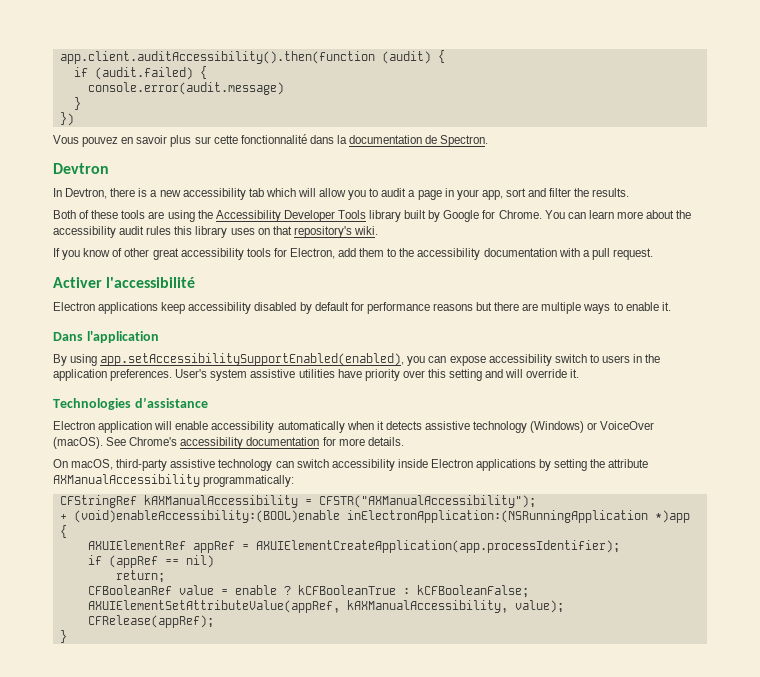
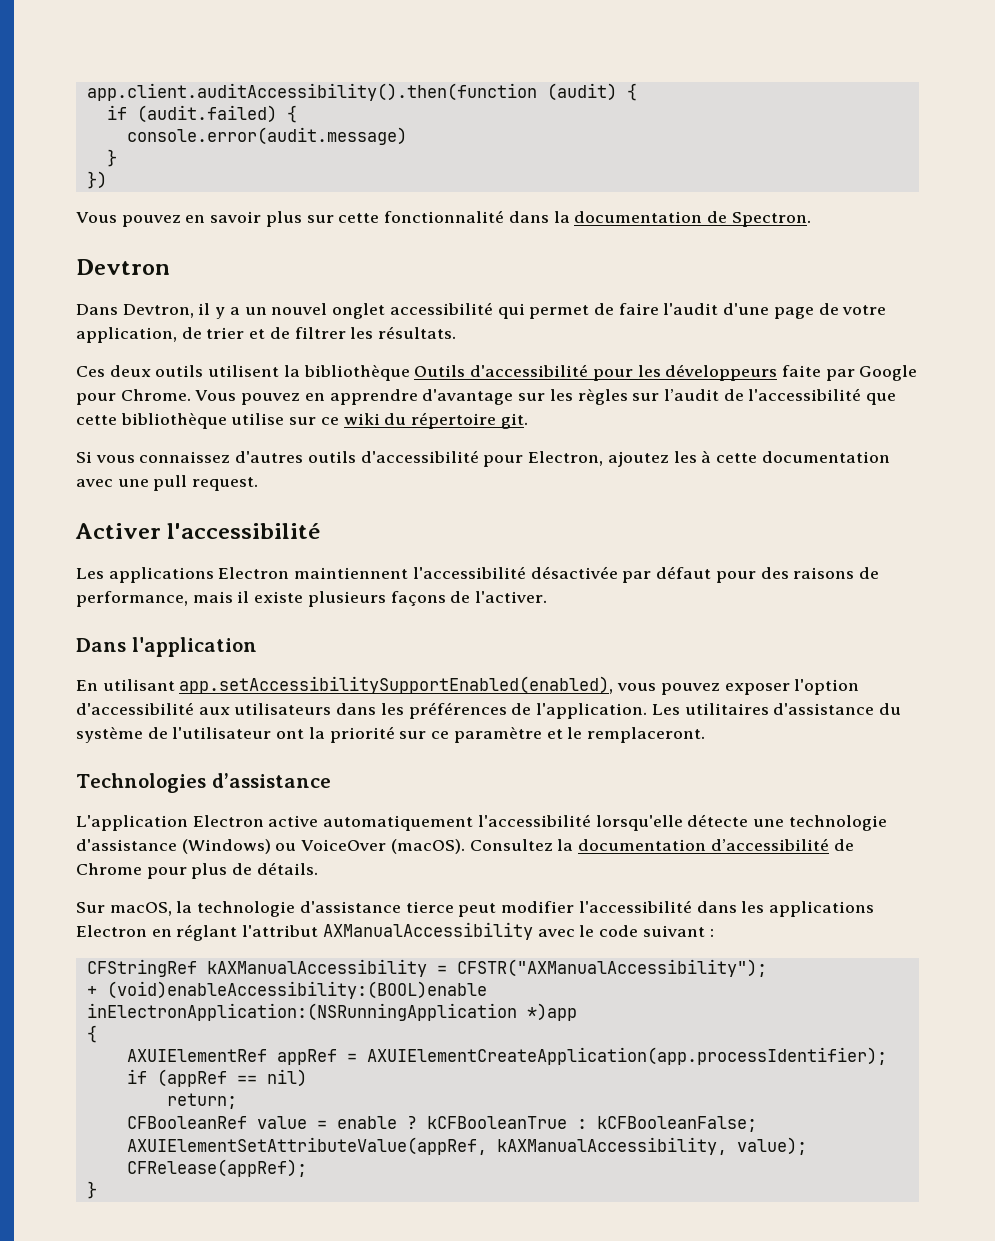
- In Devtron, there is a new accessibility tab which will allow you to audit a page in your app, sort and filter the results.
- Both of these tools are using the Accessibility Developer Tools library built by Google for Chrome. You can learn more about the accessibility audit rules this library uses on that repository's wiki.
- If you know of other great accessibility tools for Electron, add them to the accessibility documentation with a pull request.
+ Dans Devtron, il y a un nouvel onglet accessibilité qui permet de faire l'audit d'une page de votre application, de trier et de filtrer les résultats.
+ Ces deux outils utilisent la bibliothèque Outils d'accessibilité pour les développeurs faite par Google pour Chrome. Vous pouvez en apprendre d'avantage sur les règles sur l’audit de l'accessibilité que cette bibliothèque utilise sur ce wiki du répertoire git.
+ Si vous connaissez d'autres outils d'accessibilité pour Electron, ajoutez les à cette documentation avec une pull request.
  Activer l'accessibilité
- Electron applications keep accessibility disabled by default for performance reasons but there are multiple ways to enable it.
+ Les applications Electron maintiennent l'accessibilité désactivée par défaut pour des raisons de performance, mais il existe plusieurs façons de l'activer.
  Dans l'application
- By using app.setAccessibilitySupportEnabled(enabled), you can expose accessibility switch to users in the application preferences. User's system assistive utilities have priority over this setting and will override it.
+ En utilisant app.setAccessibilitySupportEnabled(enabled), vous pouvez exposer l'option d'accessibilité aux utilisateurs dans les préférences de l'application. Les utilitaires d'assistance du système de l'utilisateur ont la priorité sur ce paramètre et le remplaceront.
  Technologies d’assistance
- Electron application will enable accessibility automatically when it detects assistive technology (Windows) or VoiceOver (macOS). See Chrome's accessibility documentation for more details.
- On macOS, third-party assistive technology can switch accessibility inside Electron applications by setting the attribute AXManualAccessibility programmatically:
+ L'application Electron active automatiquement l'accessibilité lorsqu'elle détecte une technologie d'assistance (Windows) ou VoiceOver (macOS). Consultez la documentation d’accessibilité de Chrome pour plus de détails.
+ Sur macOS, la technologie d'assistance tierce peut modifier l'accessibilité dans les applications Electron en réglant l'attribut AXManualAccessibility avec le code suivant :

